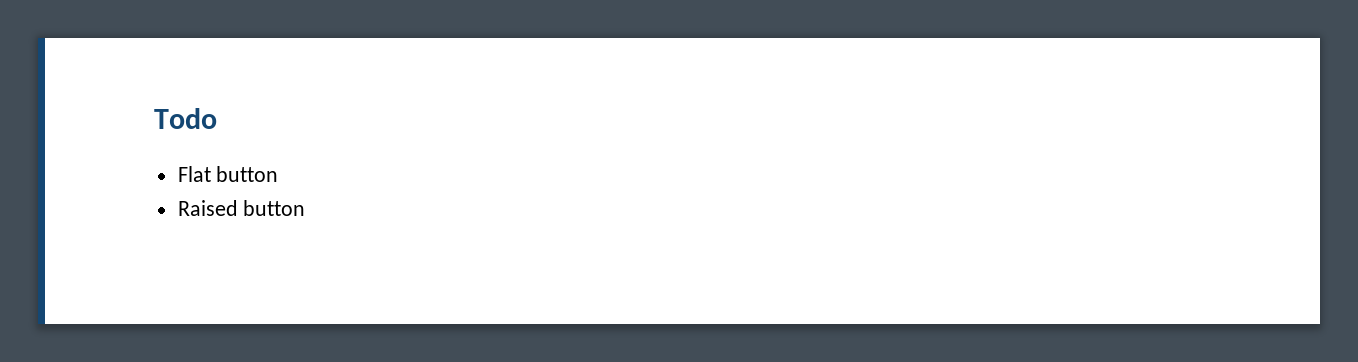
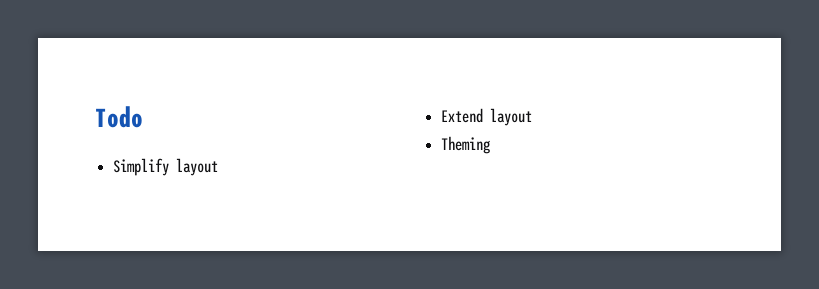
- Flat button
- Raised button
+ Simplify layout
+ Extend layout
+ Theming

